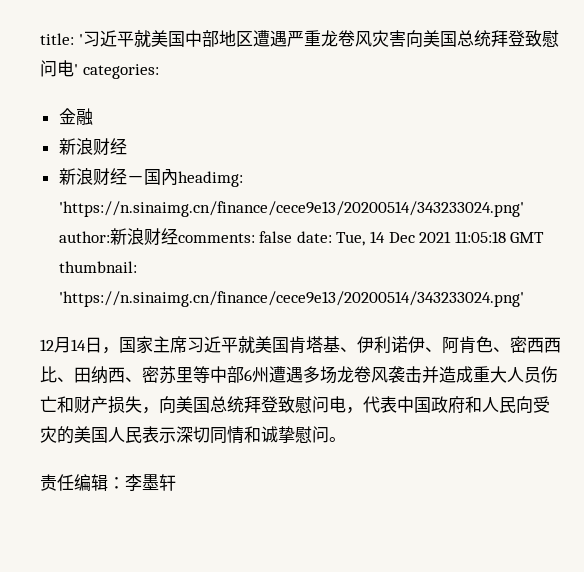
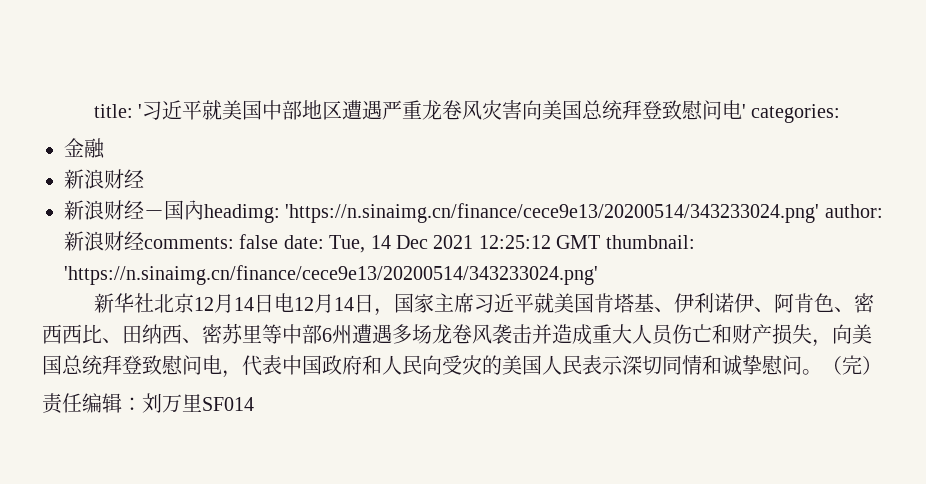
- 新浪财经－国內headimg: 'https://n.sinaimg.cn/finance/cece9e13/20200514/343233024.png' author:新浪财经comments: false date: Tue, 14 Dec 2021 11:05:18 GMT thumbnail: 'https://n.sinaimg.cn/finance/cece9e13/20200514/343233024.png'
+ 新浪财经－国內headimg: 'https://n.sinaimg.cn/finance/cece9e13/20200514/343233024.png' author:新浪财经comments: false date: Tue, 14 Dec 2021 12:25:12 GMT thumbnail: 'https://n.sinaimg.cn/finance/cece9e13/20200514/343233024.png'
- 12月14日，国家主席习近平就美国肯塔基、伊利诺伊、阿肯色、密西西比、田纳西、密苏里等中部6州遭遇多场龙卷风袭击并造成重大人员伤亡和财产损失，向美国总统拜登致慰问电，代表中国政府和人民向受灾的美国人民表示深切同情和诚挚慰问。
+ 新华社北京12月14日电12月14日，国家主席习近平就美国肯塔基、伊利诺伊、阿肯色、密西西比、田纳西、密苏里等中部6州遭遇多场龙卷风袭击并造成重大人员伤亡和财产损失，向美国总统拜登致慰问电，代表中国政府和人民向受灾的美国人民表示深切同情和诚挚慰问。（完）
- 责任编辑：李墨轩
+ 责任编辑：刘万里SF014

